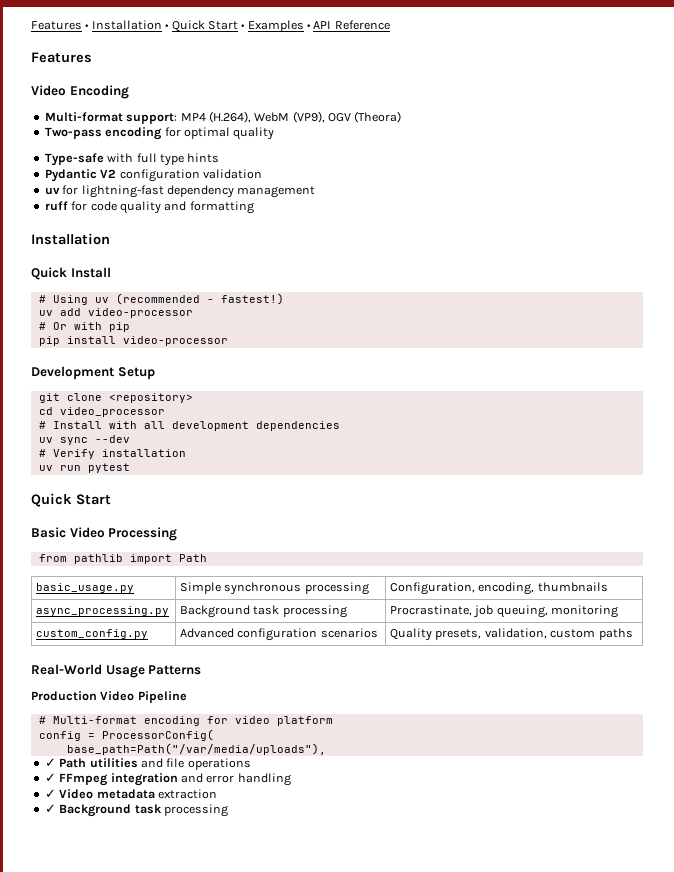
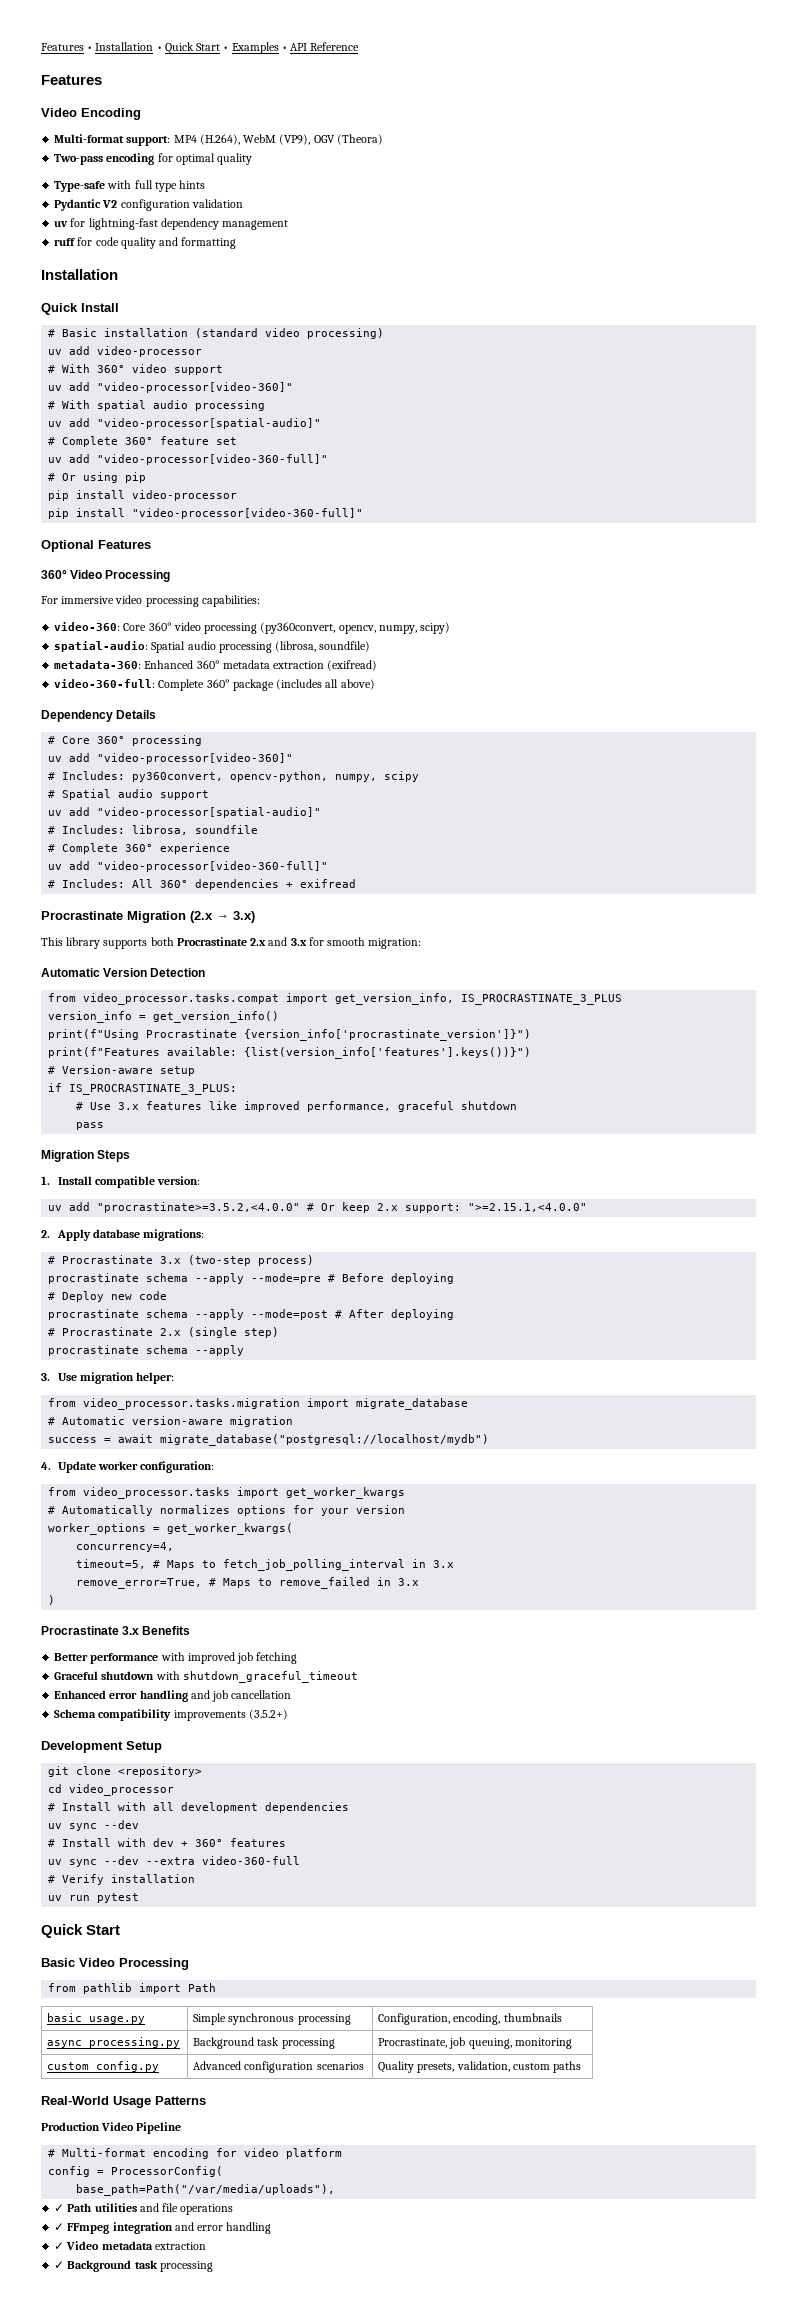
- # Using uv (recommended - fastest!)
+ # Basic installation (standard video processing)
  uv add video-processor
- # Or with pip
+ # With 360° video support
+ uv add "video-processor[video-360]"
+ # With spatial audio processing
+ uv add "video-processor[spatial-audio]"
+ # Complete 360° feature set
+ uv add "video-processor[video-360-full]"
+ # Or using pip
+ pip install "video-processor[video-360-full]"
+ Optional Features
+ 360° Video Processing
+ For immersive video processing capabilities:
+ video-360: Core 360° video processing (py360convert, opencv, numpy, scipy)
+ spatial-audio: Spatial audio processing (librosa, soundfile)
+ metadata-360: Enhanced 360° metadata extraction (exifread)
+ video-360-full: Complete 360° package (includes all above)
+ Dependency Details
+ # Core 360° processing
+ uv add "video-processor[video-360]"
+ # Includes: py360convert, opencv-python, numpy, scipy
+ # Spatial audio support
+ uv add "video-processor[spatial-audio]"
+ # Includes: librosa, soundfile
+ # Complete 360° experience
+ uv add "video-processor[video-360-full]"
+ # Includes: All 360° dependencies + exifread
+ Procrastinate Migration (2.x → 3.x)
+ This library supports both Procrastinate 2.x and 3.x for smooth migration:
+ Automatic Version Detection
+ from video_processor.tasks.compat import get_version_info, IS_PROCRASTINATE_3_PLUS
+ version_info = get_version_info()
+ print(f"Using Procrastinate {version_info['procrastinate_version']}")
+ print(f"Features available: {list(version_info['features'].keys())}")
+ # Version-aware setup
+ if IS_PROCRASTINATE_3_PLUS:
+ # Use 3.x features like improved performance, graceful shutdown
+ pass
+ Migration Steps
+ 1. Install compatible version:
+ uv add "procrastinate>=3.5.2,<4.0.0" # Or keep 2.x support: ">=2.15.1,<4.0.0"
+ 2. Apply database migrations:
+ # Procrastinate 3.x (two-step process)
+ procrastinate schema --apply --mode=pre # Before deploying
+ # Deploy new code
+ procrastinate schema --apply --mode=post # After deploying
+ # Procrastinate 2.x (single step)
+ procrastinate schema --apply
+ 3. Use migration helper:
+ from video_processor.tasks.migration import migrate_database
+ # Automatic version-aware migration
+ success = await migrate_database("postgresql://localhost/mydb")
+ 4. Update worker configuration:
+ from video_processor.tasks import get_worker_kwargs
+ # Automatically normalizes options for your version
+ worker_options = get_worker_kwargs(
+ concurrency=4,
+ timeout=5, # Maps to fetch_job_polling_interval in 3.x
+ remove_error=True, # Maps to remove_failed in 3.x
+ )
+ Procrastinate 3.x Benefits
+ Better performance with improved job fetching
+ Graceful shutdown with shutdown_graceful_timeout
+ Enhanced error handling and job cancellation
+ Schema compatibility improvements (3.5.2+)
+ # Install with dev + 360° features
+ uv sync --dev --extra video-360-full

